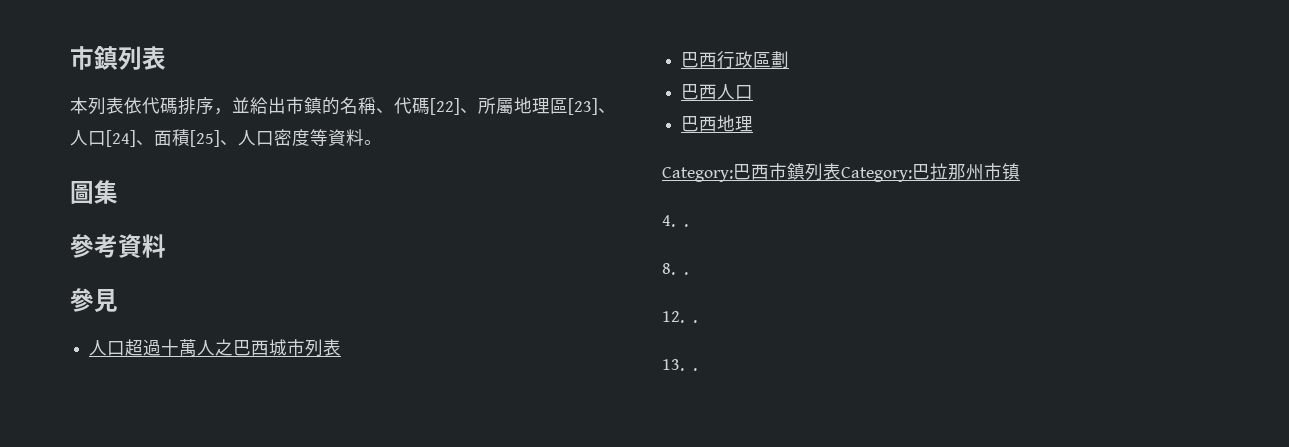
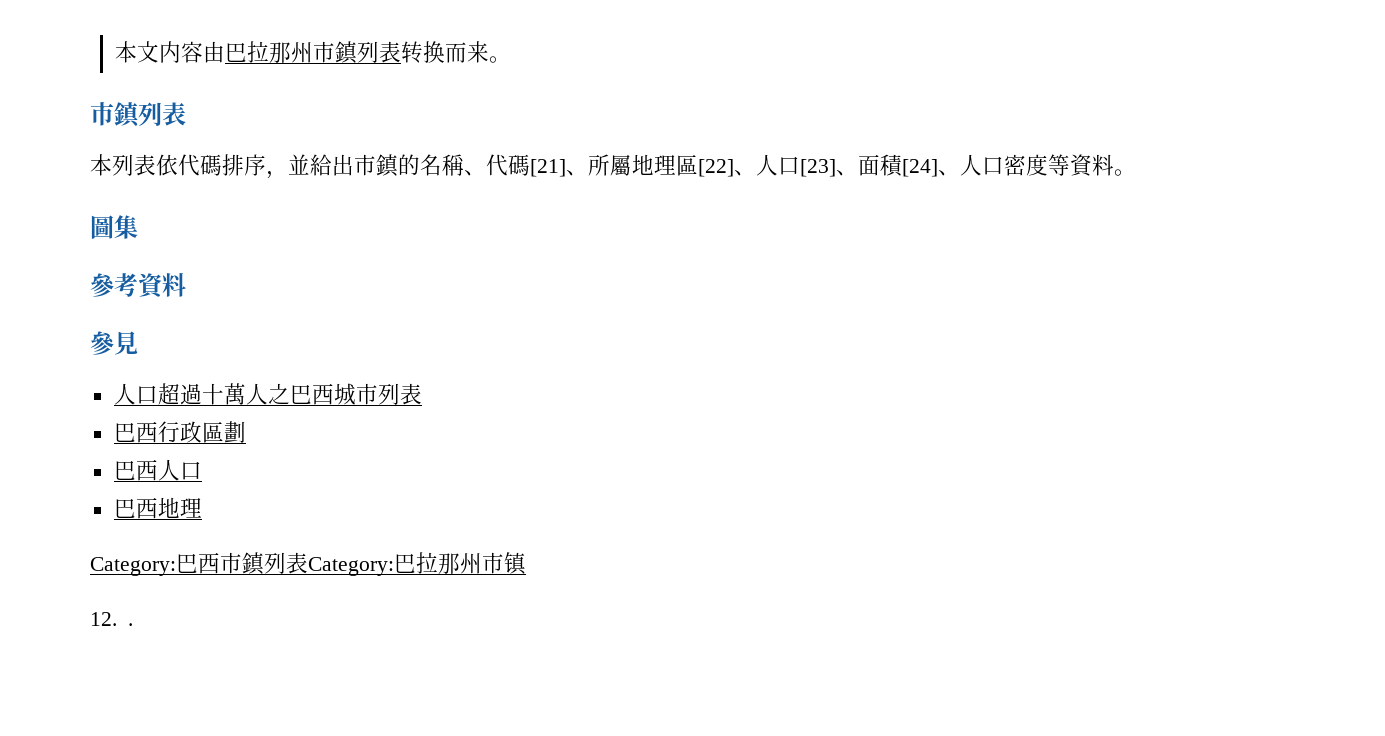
+ 本文内容由巴拉那州市鎮列表转换而来。
- 本列表依代碼排序，並給出市鎮的名稱、代碼[22]、所屬地理區[23]、人口[24]、面積[25]、人口密度等資料。
+ 本列表依代碼排序，並給出市鎮的名稱、代碼[21]、所屬地理區[22]、人口[23]、面積[24]、人口密度等資料。
- 4. .
- 8. .
  12. .
- 13. .

